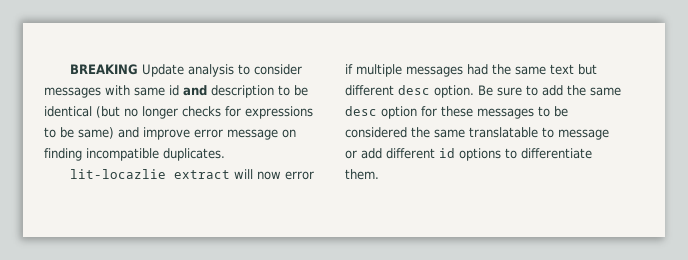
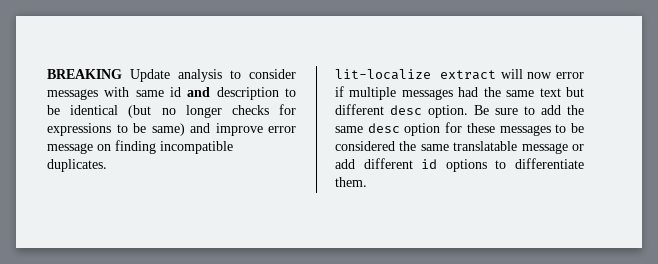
- lit-locazlie extract will now error if multiple messages had the same text but different desc option.
+ lit-localize extract will now error if multiple messages had the same text but different desc option.
- Be sure to add the same desc option for these messages to be considered the same translatable to message or add different id options to differentiate them.
+ Be sure to add the same desc option for these messages to be considered the same translatable message or add different id options to differentiate them.

